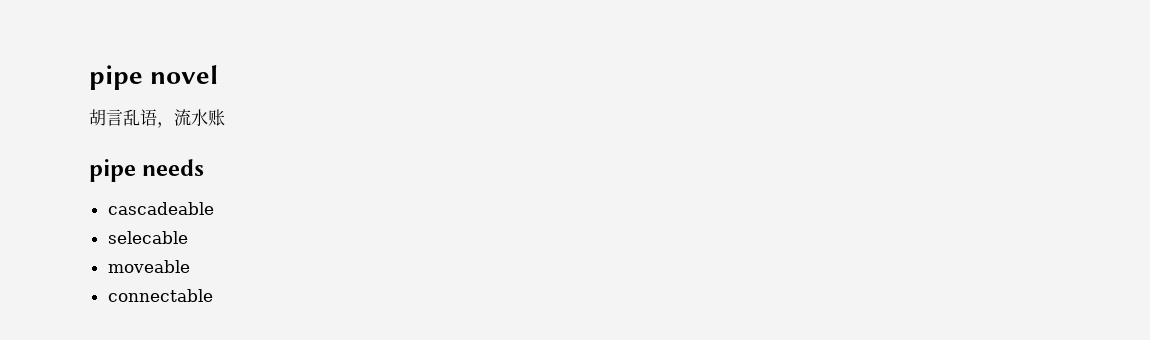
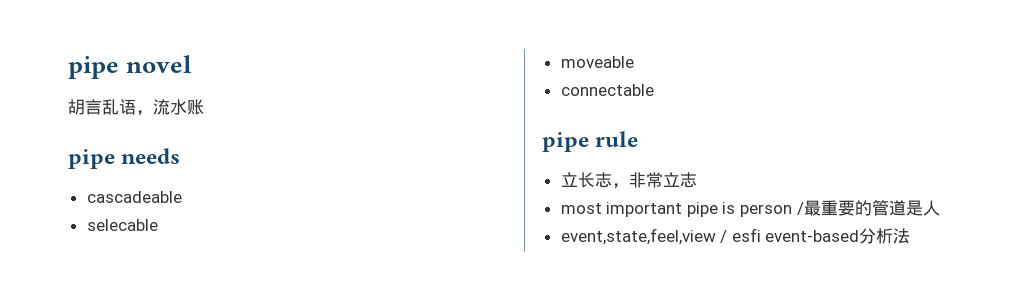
+ pipe rule
+ 立长志，非常立志
+ most important pipe is person /最重要的管道是人
+ event,state,feel,view / esfi event-based分析法

